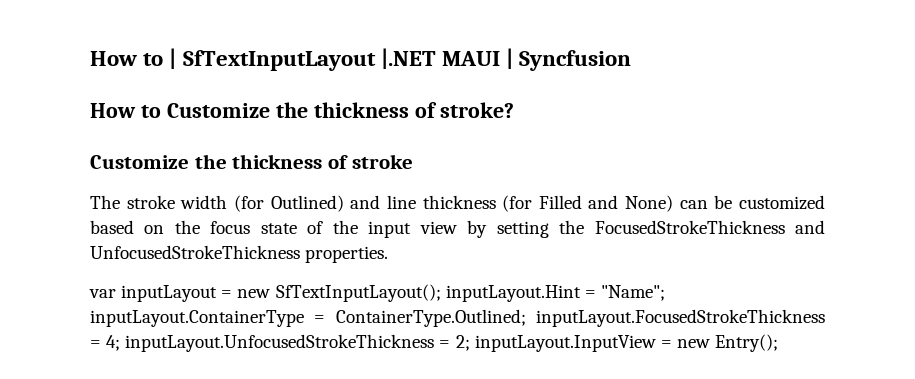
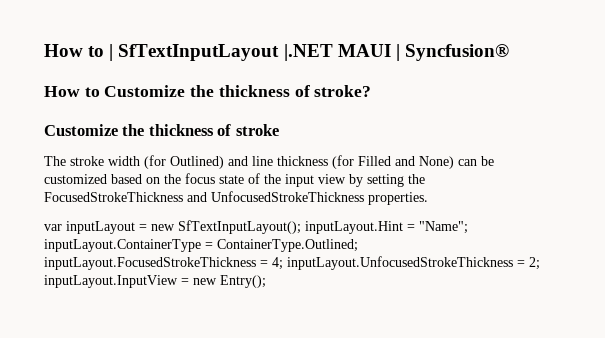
- How to | SfTextInputLayout |.NET MAUI | Syncfusion
+ How to | SfTextInputLayout |.NET MAUI | Syncfusion®

